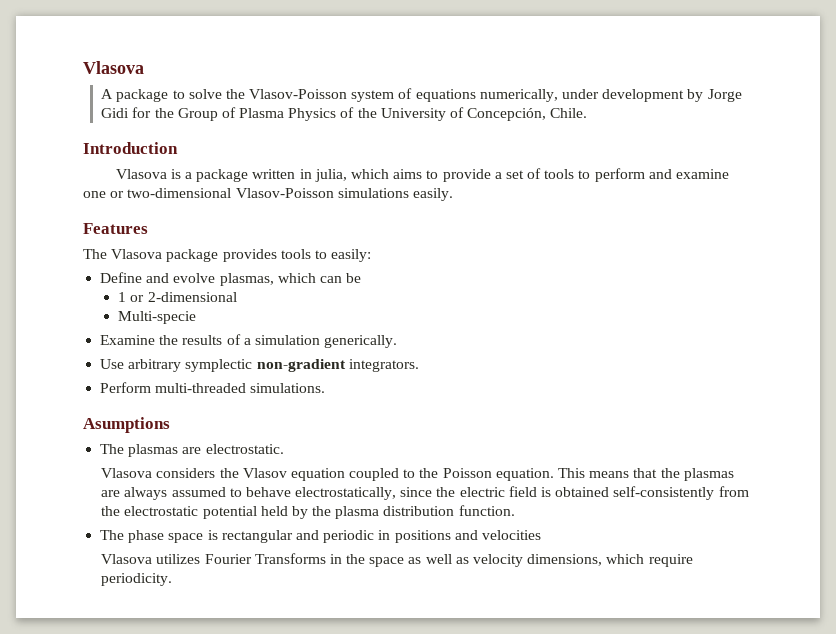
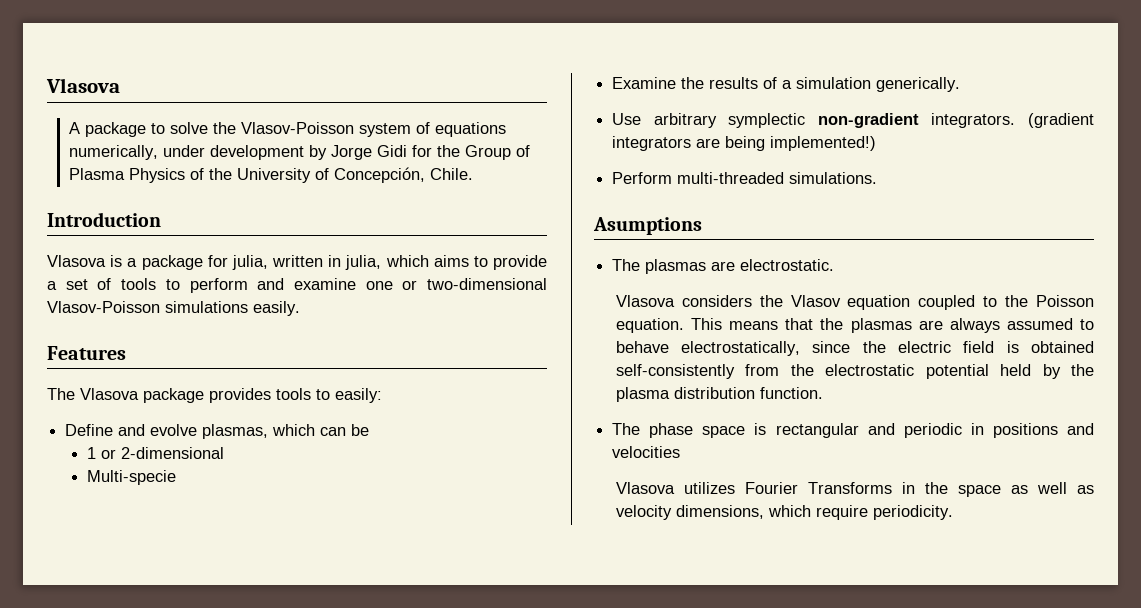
- Vlasova is a package written in julia, which aims to provide a set of tools to perform and examine one or two-dimensional Vlasov-Poisson simulations easily.
+ Vlasova is a package for julia, written in julia, which aims to provide a set of tools to perform and examine one or two-dimensional Vlasov-Poisson simulations easily.
+ (gradient integrators are being implemented!)

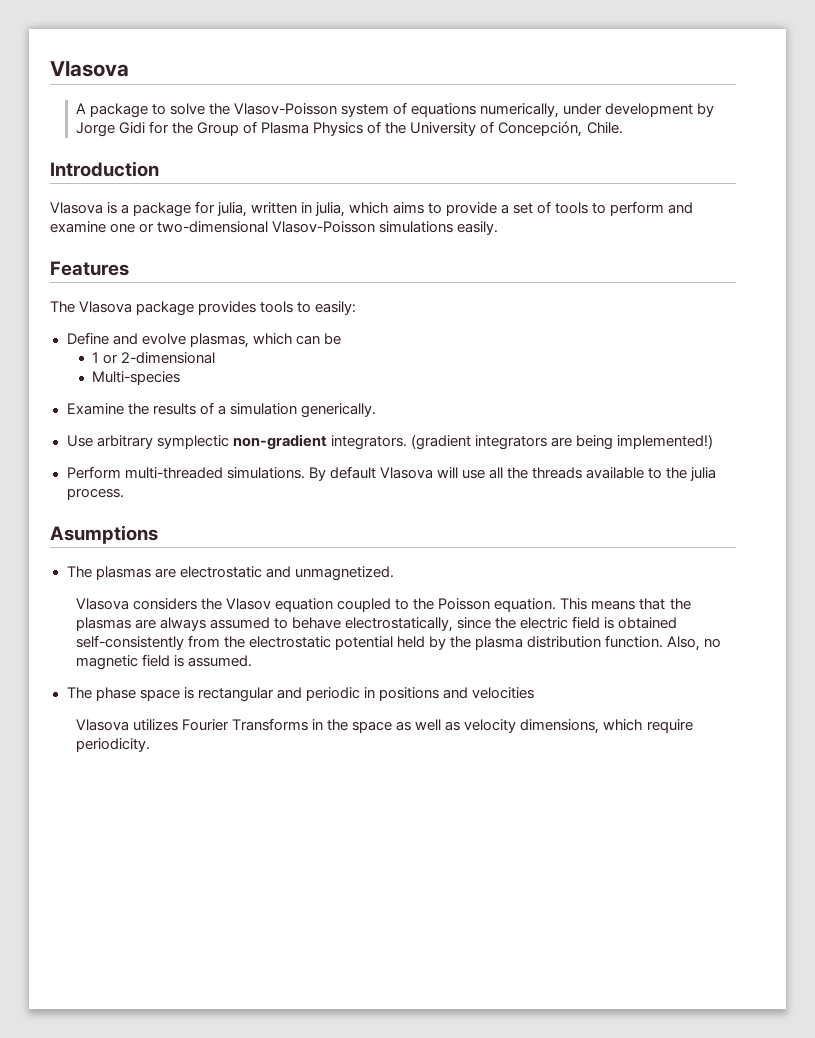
- Multi-specie
+ Multi-species
+ By default Vlasova will use all the threads available to the julia process.
- The plasmas are electrostatic.
+ The plasmas are electrostatic and unmagnetized.
+ Also, no magnetic field is assumed.

